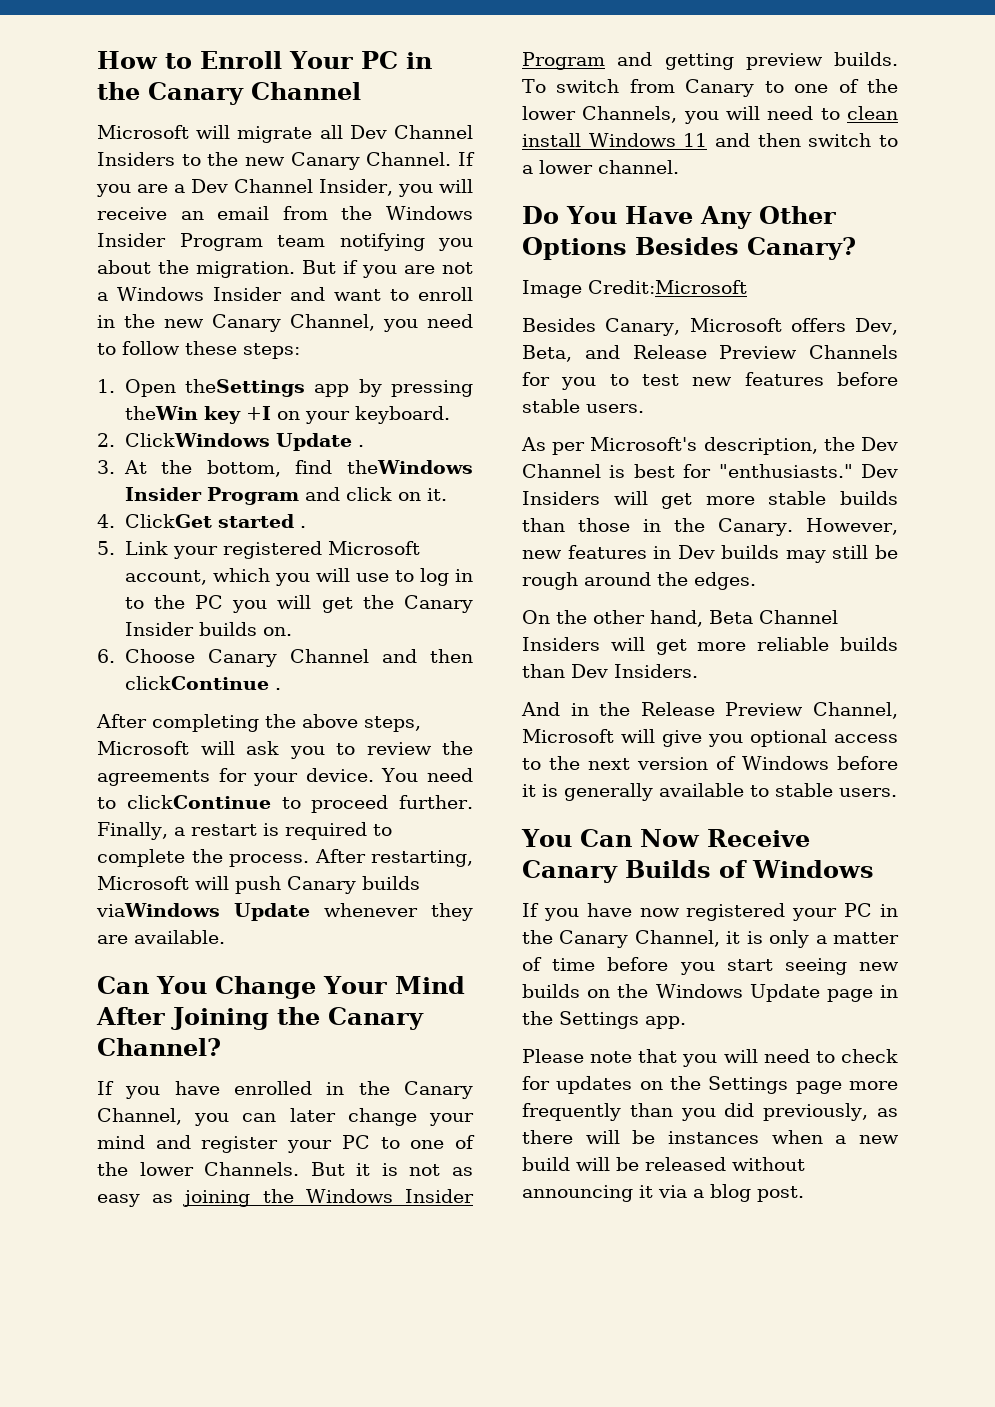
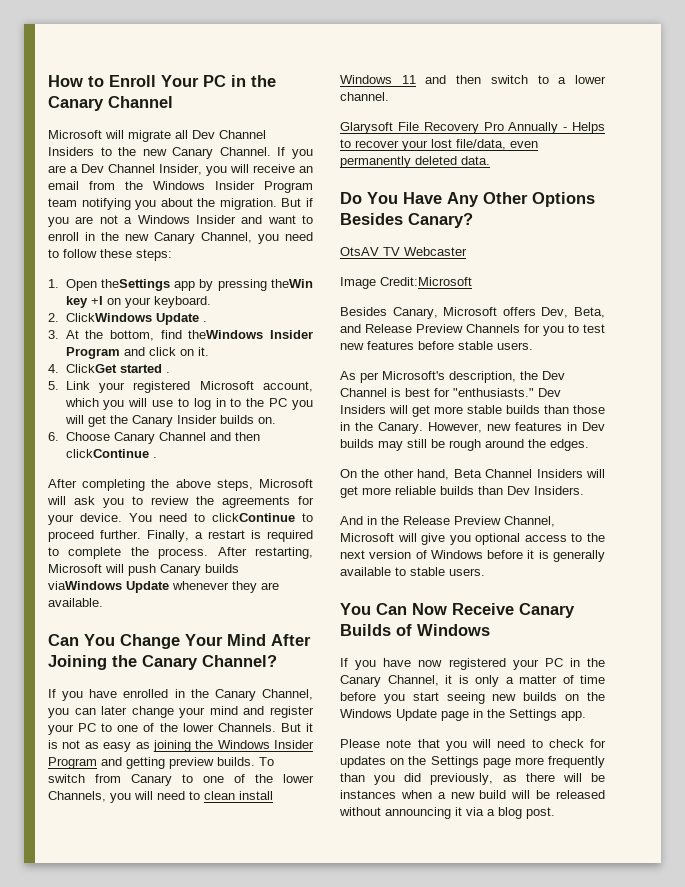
+ Glarysoft File Recovery Pro Annually - Helps to recover your lost file/data, even permanently deleted data.
+ OtsAV TV Webcaster

